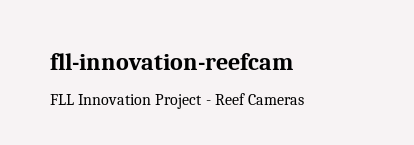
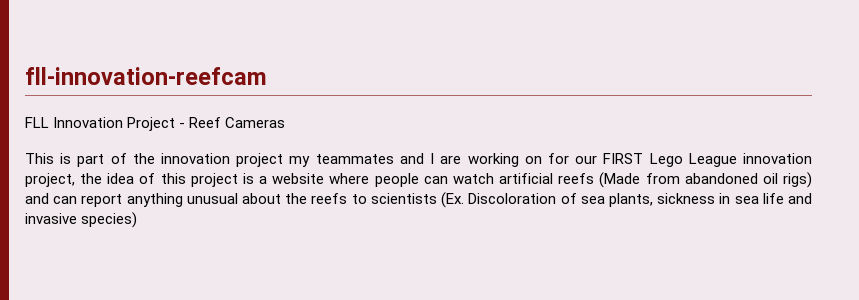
+ This is part of the innovation project my teammates and I are working on for our FIRST Lego League innovation project, the idea of this project is a website where people can watch artificial reefs (Made from abandoned oil rigs) and can report anything unusual about the reefs to scientists (Ex. Discoloration of sea plants, sickness in sea life and invasive species)

